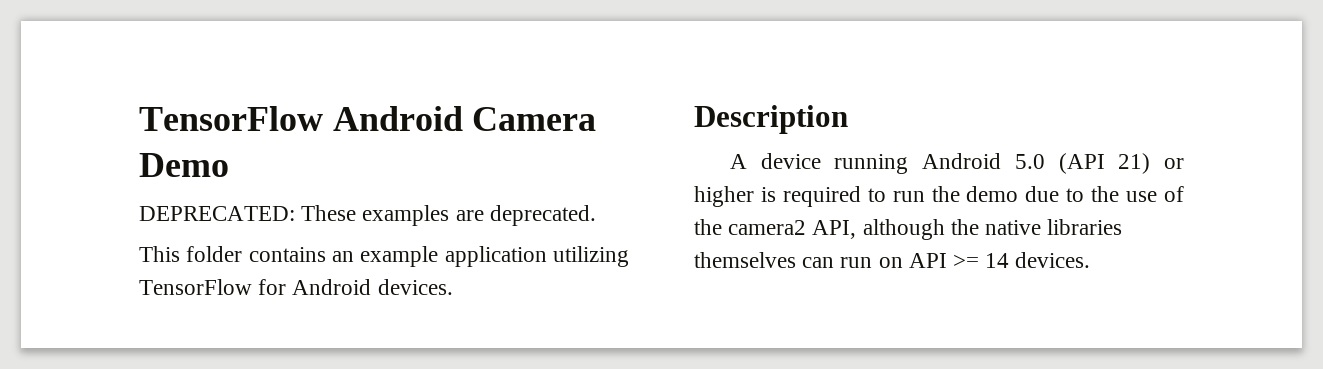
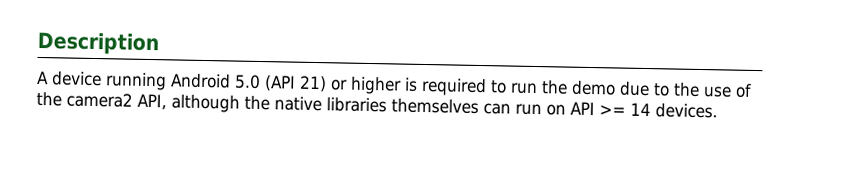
- TensorFlow Android Camera Demo
- DEPRECATED: These examples are deprecated.
- This folder contains an example application utilizing TensorFlow for Android devices.

